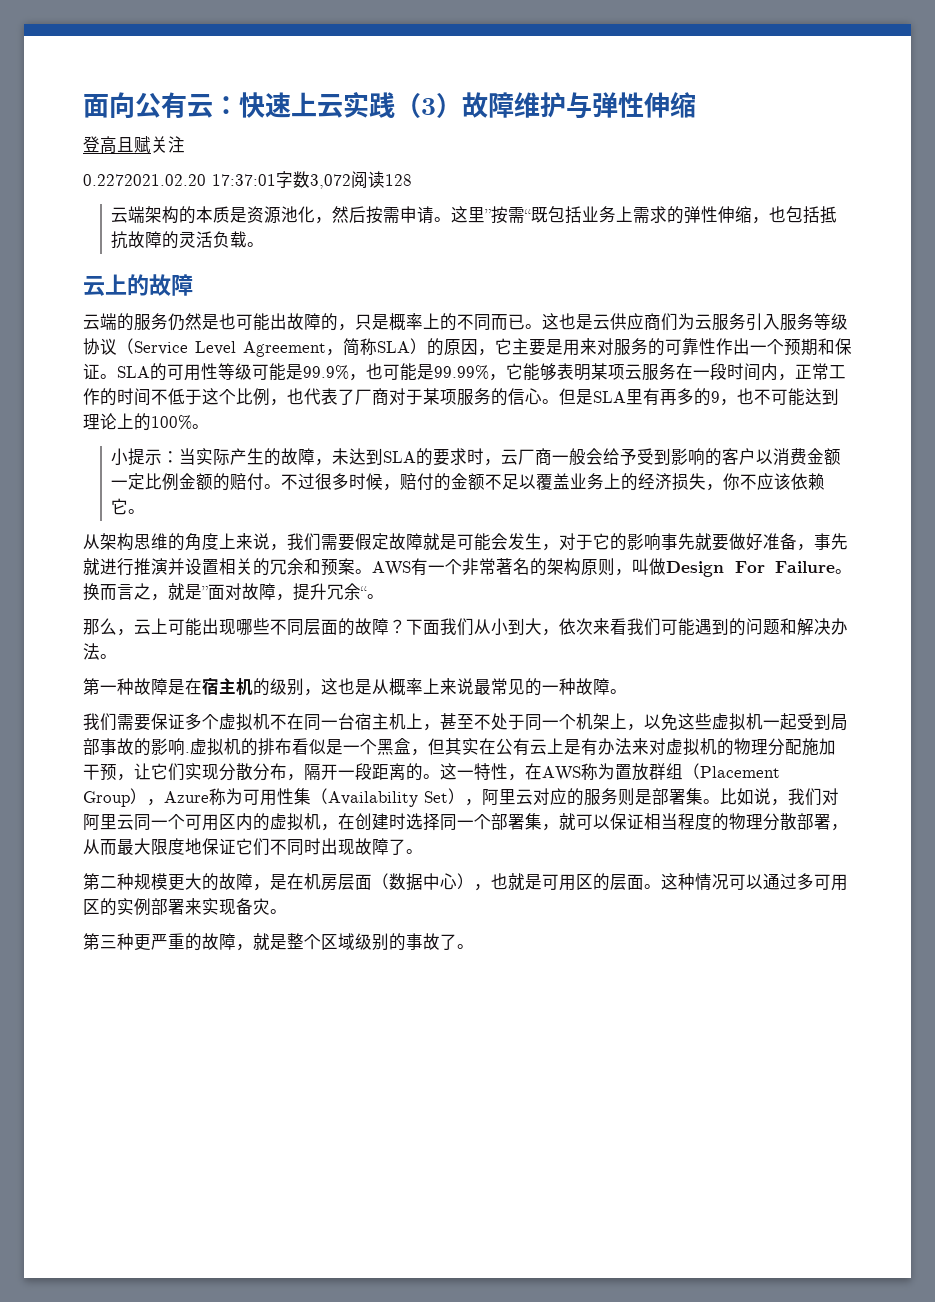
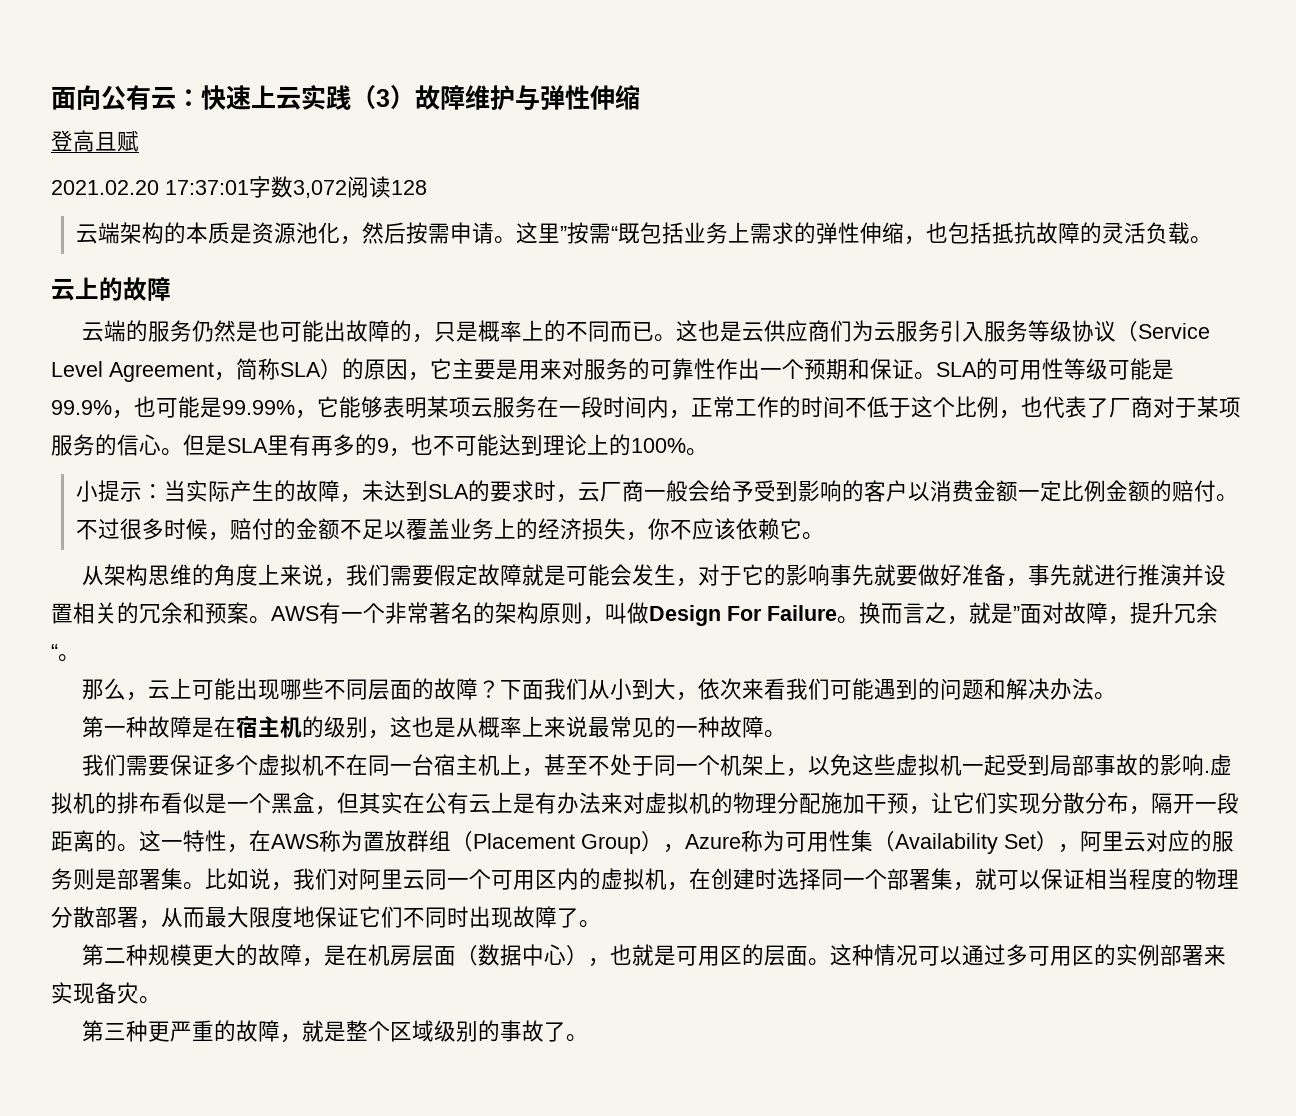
- 登高且赋关注
- 0.2272021.02.20 17:37:01字数3,072阅读128
+ 登高且赋
+ 2021.02.20 17:37:01字数3,072阅读128

